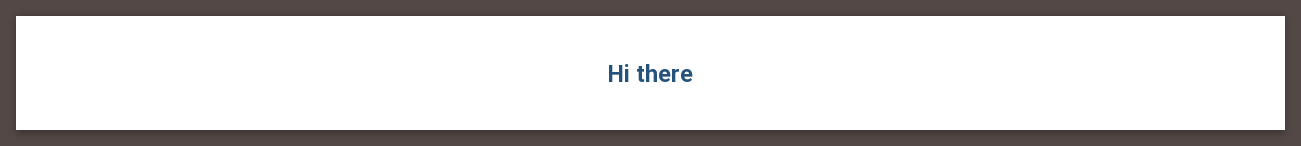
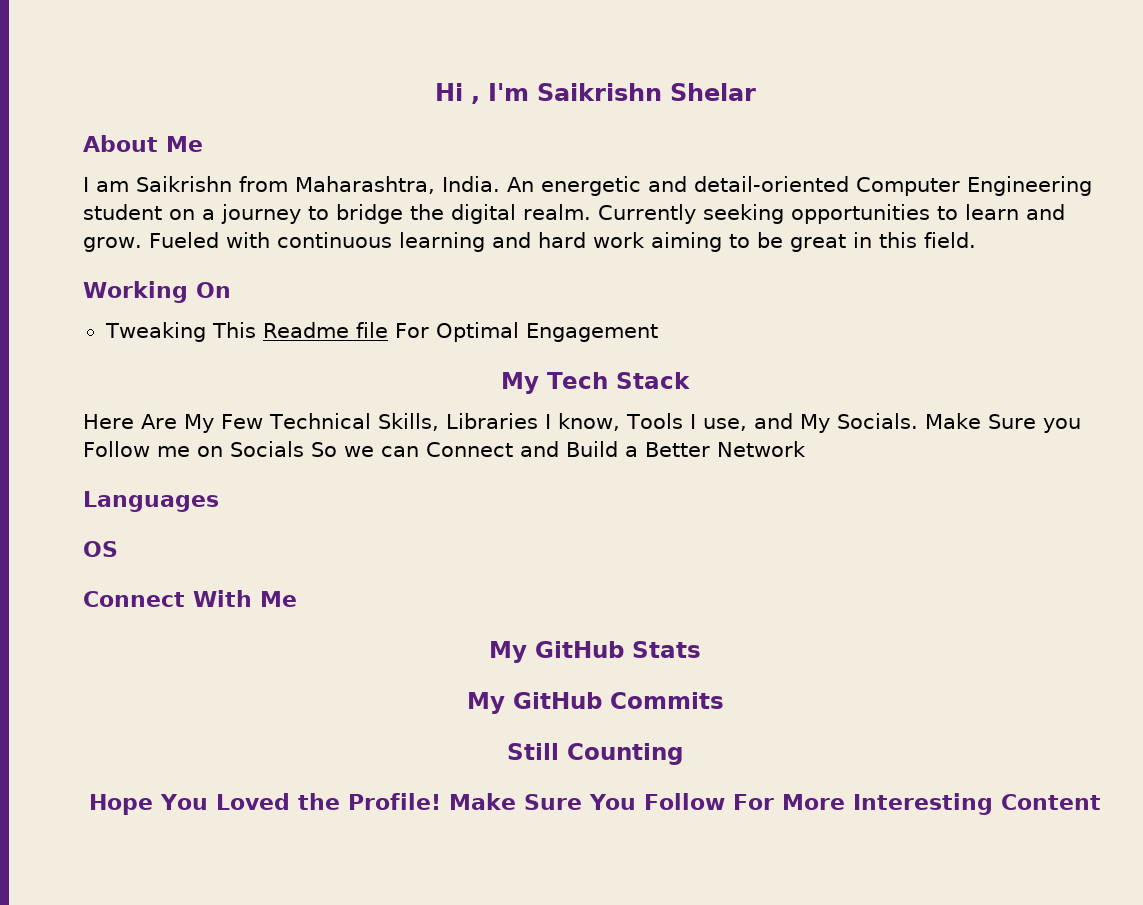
- Hi there
+ Hi , I'm Saikrishn Shelar
+ About Me
+ I am Saikrishn from Maharashtra, India. An energetic and detail-oriented Computer Engineering student on a journey to bridge the digital realm. Currently seeking opportunities to learn and grow. Fueled with continuous learning and hard work aiming to be great in this field.
+ Working On
+ Tweaking This Readme file For Optimal Engagement
+ My Tech Stack
+ Here Are My Few Technical Skills, Libraries I know, Tools I use, and My Socials. Make Sure you Follow me on Socials So we can Connect and Build a Better Network
+ Languages
+ OS
+ Connect With Me
+ My GitHub Stats
+ My GitHub Commits
+ Still Counting
+ Hope You Loved the Profile! Make Sure You Follow For More Interesting Content

